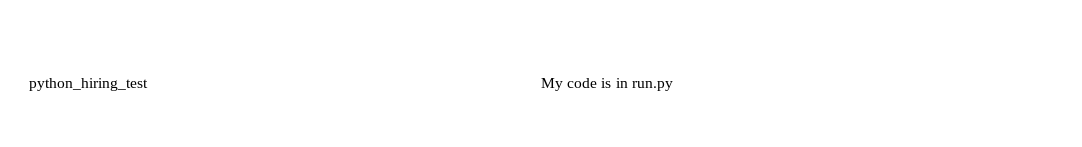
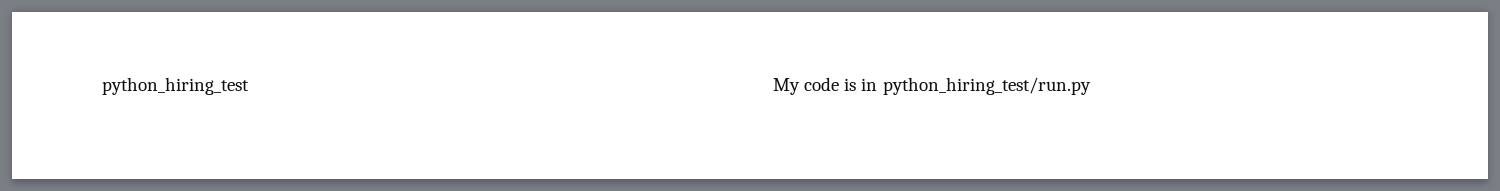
- My code is in run.py
+ My code is in python_hiring_test/run.py

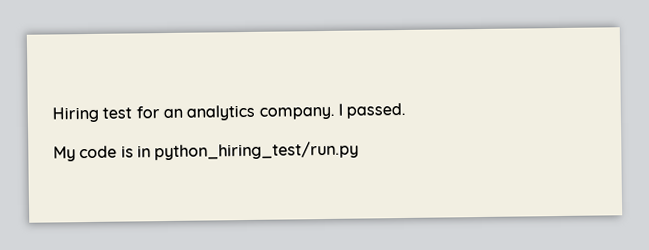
- python_hiring_test
+ Hiring test for an analytics company. I passed.

